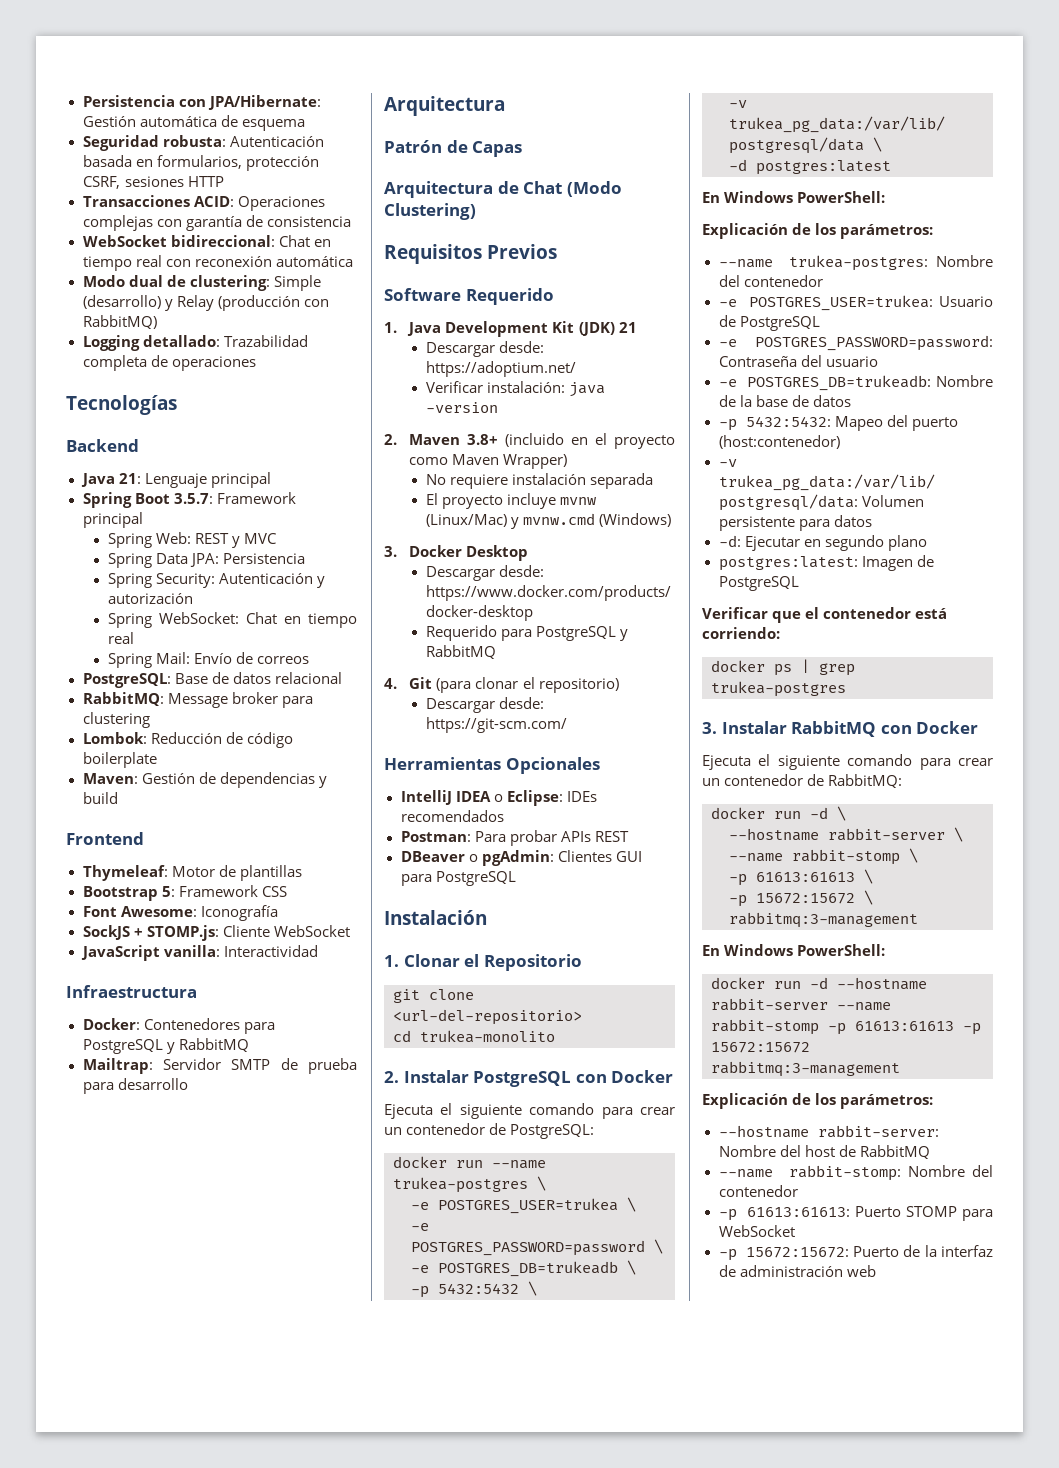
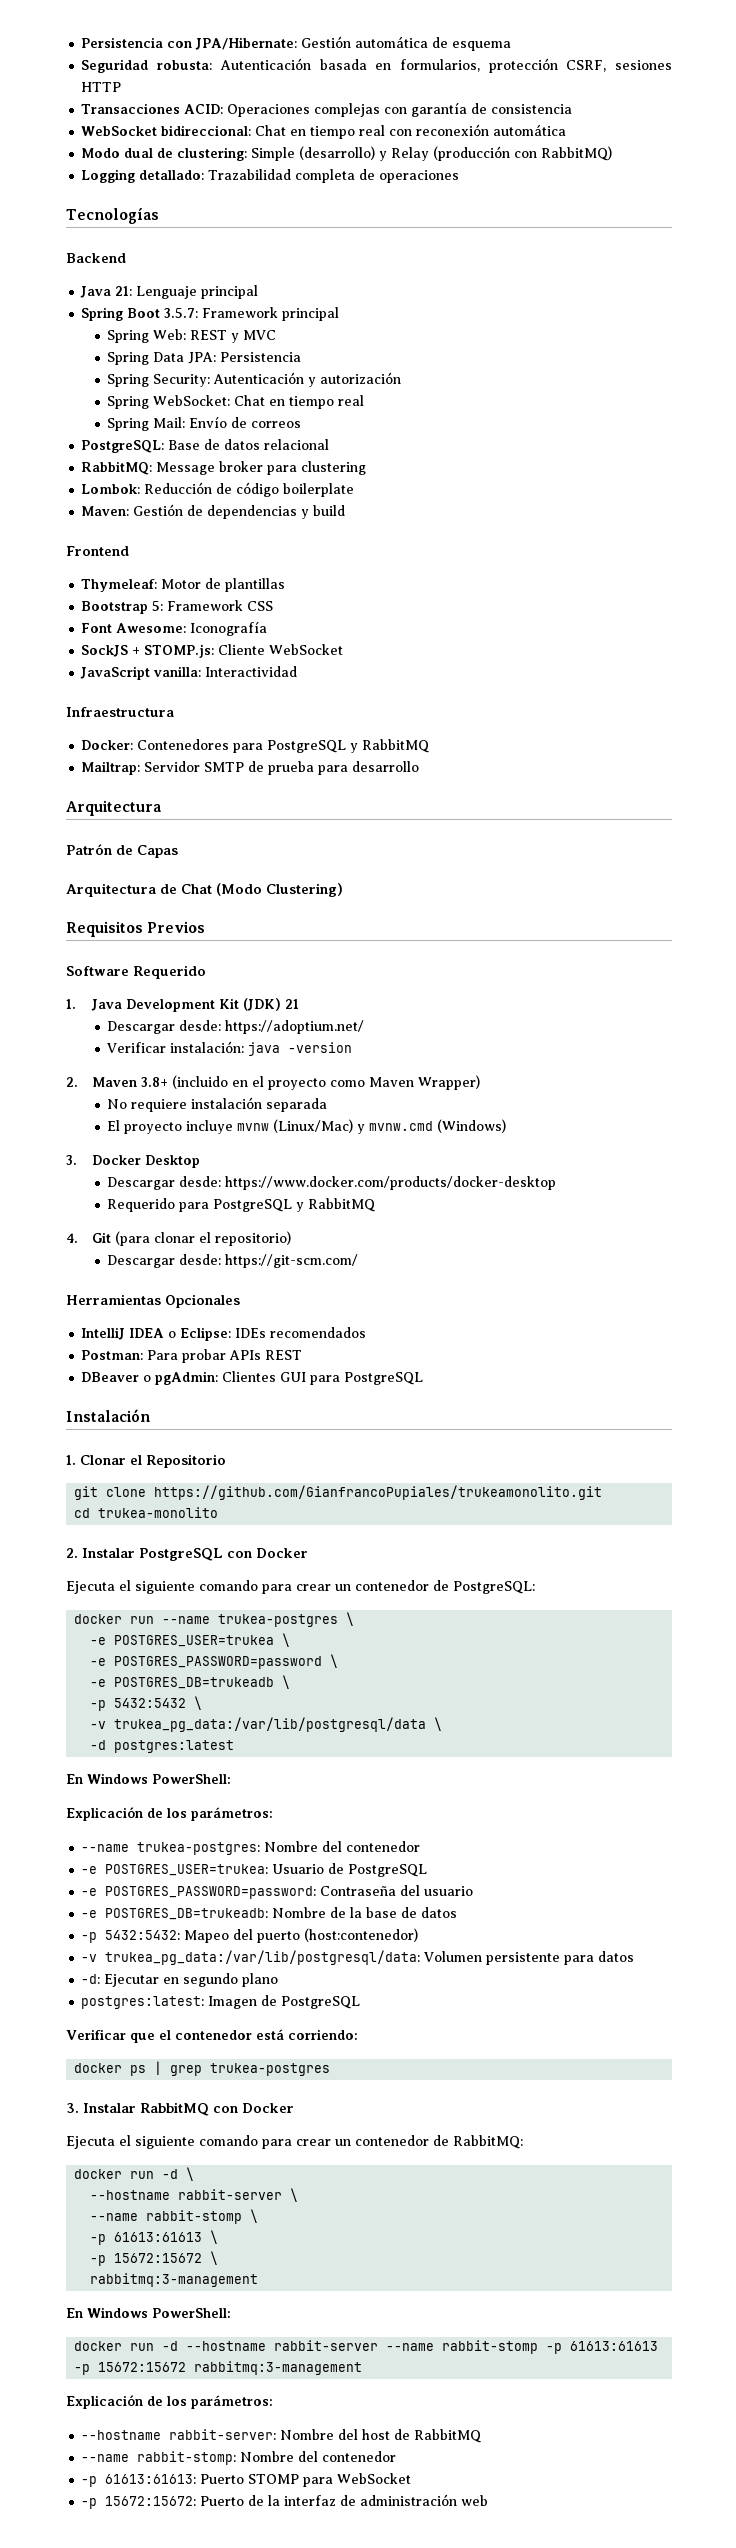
- git clone <url-del-repositorio>
+ git clone https://github.com/GianfrancoPupiales/trukeamonolito.git

